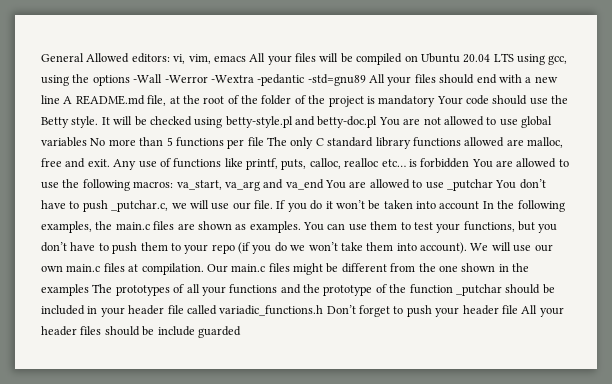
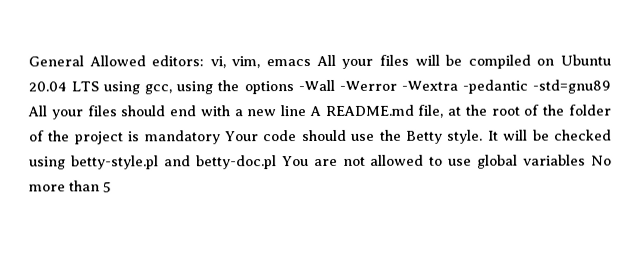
- It will be checked using betty-style.pl and betty-doc.pl You are not allowed to use global variables No more than 5 functions per file The only C standard library functions allowed are malloc, free and exit. Any use of functions like printf, puts, calloc, realloc etc… is forbidden You are allowed to use the following macros: va_start, va_arg and va_end You are allowed to use _putchar You don’t have to push _putchar.c, we will use our file. If you do it won’t be taken into account In the following examples, the main.c files are shown as examples. You can use them to test your functions, but you don’t have to push them to your repo (if you do we won’t take them into account). We will use our own main.c files at compilation. Our main.c files might be different from the one shown in the examples The prototypes of all your functions and the prototype of the function _putchar should be included in your header file called variadic_functions.h Don’t forget to push your header file All your header files should be include guarded
+ It will be checked using betty-style.pl and betty-doc.pl You are not allowed to use global variables No more than 5

